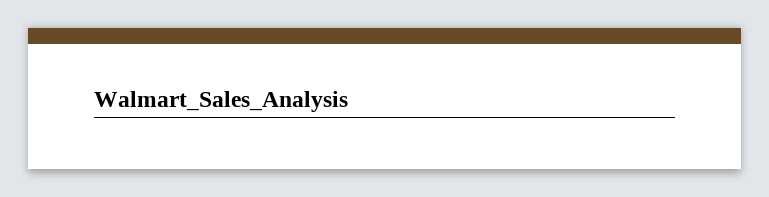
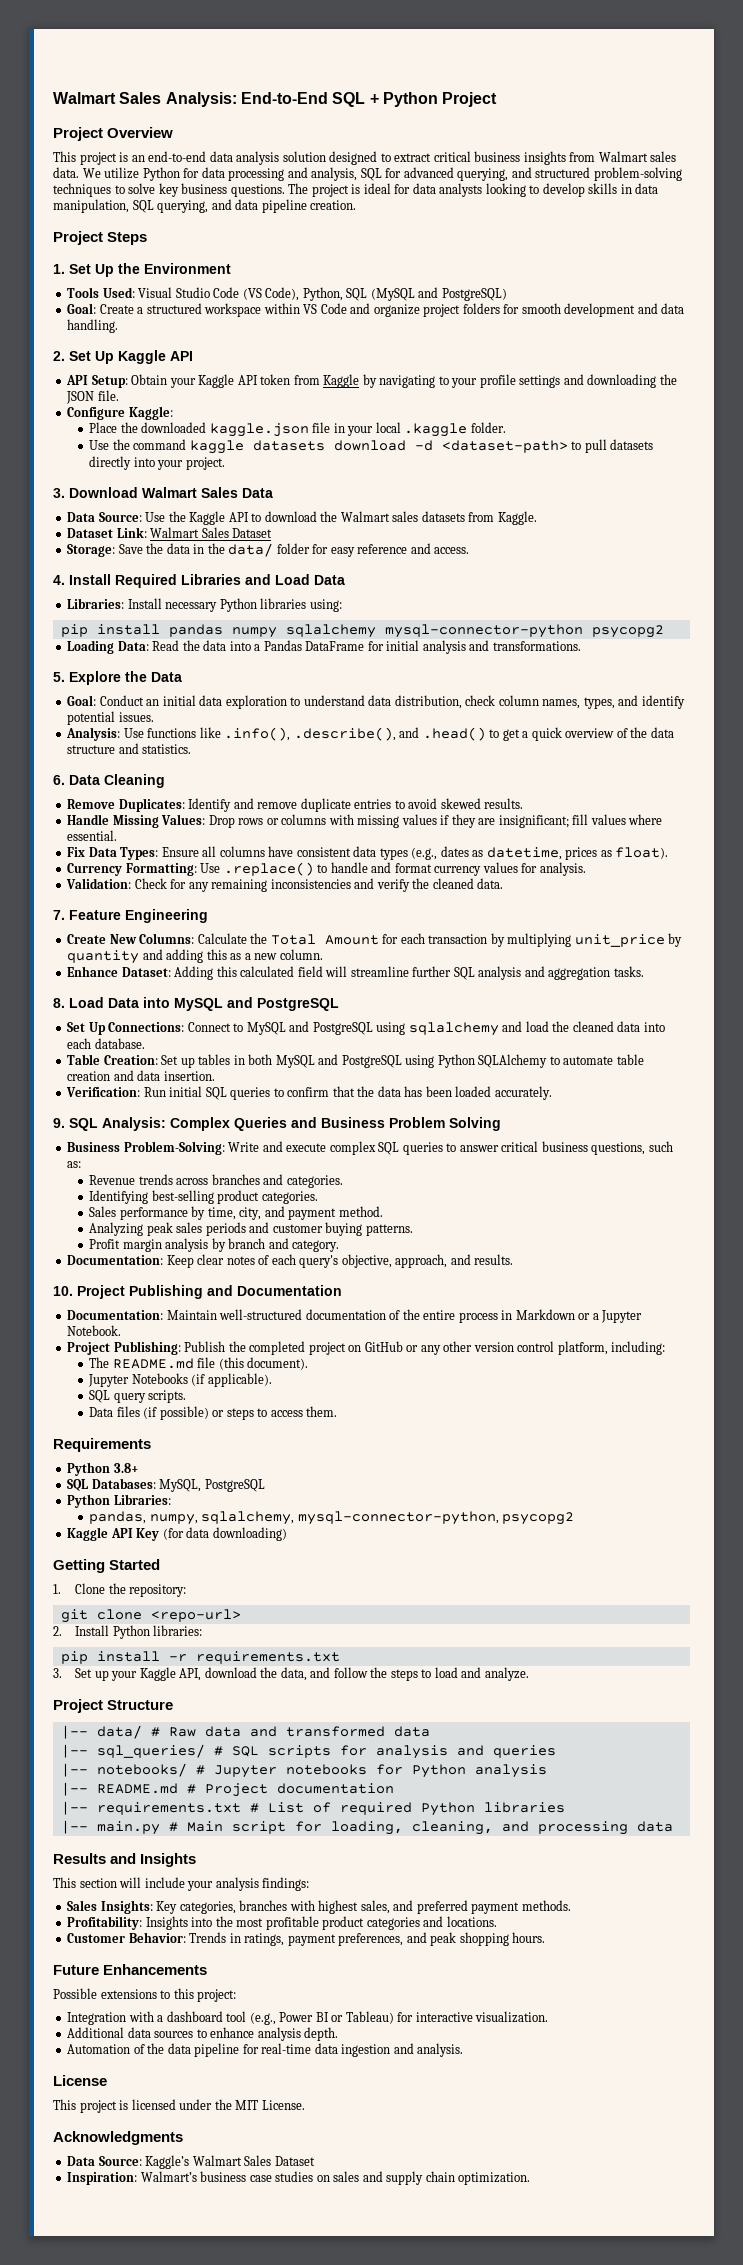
- Walmart_Sales_Analysis
+ Walmart Sales Analysis: End-to-End SQL + Python Project
+ Project Overview
+ This project is an end-to-end data analysis solution designed to extract critical business insights from Walmart sales data. We utilize Python for data processing and analysis, SQL for advanced querying, and structured problem-solving techniques to solve key business questions. The project is ideal for data analysts looking to develop skills in data manipulation, SQL querying, and data pipeline creation.
+ Project Steps
+ 1. Set Up the Environment
+ Tools Used: Visual Studio Code (VS Code), Python, SQL (MySQL and PostgreSQL)
+ Goal: Create a structured workspace within VS Code and organize project folders for smooth development and data handling.
+ 2. Set Up Kaggle API
+ API Setup: Obtain your Kaggle API token from Kaggle by navigating to your profile settings and downloading the JSON file.
+ Configure Kaggle:
+ Place the downloaded kaggle.json file in your local .kaggle folder.
+ Use the command kaggle datasets download -d <dataset-path> to pull datasets directly into your project.
+ 3. Download Walmart Sales Data
+ Data Source: Use the Kaggle API to download the Walmart sales datasets from Kaggle.
+ Dataset Link: Walmart Sales Dataset
+ Storage: Save the data in the data/ folder for easy reference and access.
+ 4. Install Required Libraries and Load Data
+ Libraries: Install necessary Python libraries using:
+ pip install pandas numpy sqlalchemy mysql-connector-python psycopg2
+ Loading Data: Read the data into a Pandas DataFrame for initial analysis and transformations.
+ 5. Explore the Data
+ Goal: Conduct an initial data exploration to understand data distribution, check column names, types, and identify potential issues.
+ Analysis: Use functions like .info(), .describe(), and .head() to get a quick overview of the data structure and statistics.
+ 6. Data Cleaning
+ Remove Duplicates: Identify and remove duplicate entries to avoid skewed results.
+ Handle Missing Values: Drop rows or columns with missing values if they are insignificant; fill values where essential.
+ Fix Data Types: Ensure all columns have consistent data types (e.g., dates as datetime, prices as float).
+ Currency Formatting: Use .replace() to handle and format currency values for analysis.
+ Validation: Check for any remaining inconsistencies and verify the cleaned data.
+ 7. Feature Engineering
+ Create New Columns: Calculate the Total Amount for each transaction by multiplying unit_price by quantity and adding this as a new column.
+ Enhance Dataset: Adding this calculated field will streamline further SQL analysis and aggregation tasks.
+ 8. Load Data into MySQL and PostgreSQL
+ Set Up Connections: Connect to MySQL and PostgreSQL using sqlalchemy and load the cleaned data into each database.
+ Table Creation: Set up tables in both MySQL and PostgreSQL using Python SQLAlchemy to automate table creation and data insertion.
+ Verification: Run initial SQL queries to confirm that the data has been loaded accurately.
+ 9. SQL Analysis: Complex Queries and Business Problem Solving
+ Business Problem-Solving: Write and execute complex SQL queries to answer critical business questions, such as:
+ Revenue trends across branches and categories.
+ Identifying best-selling product categories.
+ Sales performance by time, city, and payment method.
+ Analyzing peak sales periods and customer buying patterns.
+ Profit margin analysis by branch and category.
+ Documentation: Keep clear notes of each query's objective, approach, and results.
+ 10. Project Publishing and Documentation
+ Documentation: Maintain well-structured documentation of the entire process in Markdown or a Jupyter Notebook.
+ Project Publishing: Publish the completed project on GitHub or any other version control platform, including:
+ The README.md file (this document).
+ Jupyter Notebooks (if applicable).
+ SQL query scripts.
+ Data files (if possible) or steps to access them.
+ Requirements
+ Python 3.8+
+ SQL Databases: MySQL, PostgreSQL
+ Python Libraries:
+ pandas, numpy, sqlalchemy, mysql-connector-python, psycopg2
+ Kaggle API Key (for data downloading)
+ Getting Started
+ 1. Clone the repository:
+ git clone <repo-url>
+ 2. Install Python libraries:
+ pip install -r requirements.txt
+ 3. Set up your Kaggle API, download the data, and follow the steps to load and analyze.
+ Project Structure
+ |-- data/ # Raw data and transformed data
+ |-- sql_queries/ # SQL scripts for analysis and queries
+ |-- notebooks/ # Jupyter notebooks for Python analysis
+ |-- README.md # Project documentation
+ |-- requirements.txt # List of required Python libraries
+ |-- main.py # Main script for loading, cleaning, and processing data
+ Results and Insights
+ This section will include your analysis findings:
+ Sales Insights: Key categories, branches with highest sales, and preferred payment methods.
+ Profitability: Insights into the most profitable product categories and locations.
+ Customer Behavior: Trends in ratings, payment preferences, and peak shopping hours.
+ Future Enhancements
+ Possible extensions to this project:
+ Integration with a dashboard tool (e.g., Power BI or Tableau) for interactive visualization.
+ Additional data sources to enhance analysis depth.
+ Automation of the data pipeline for real-time data ingestion and analysis.
+ License
+ This project is licensed under the MIT License.
+ Acknowledgments
+ Data Source: Kaggle’s Walmart Sales Dataset
+ Inspiration: Walmart’s business case studies on sales and supply chain optimization.

